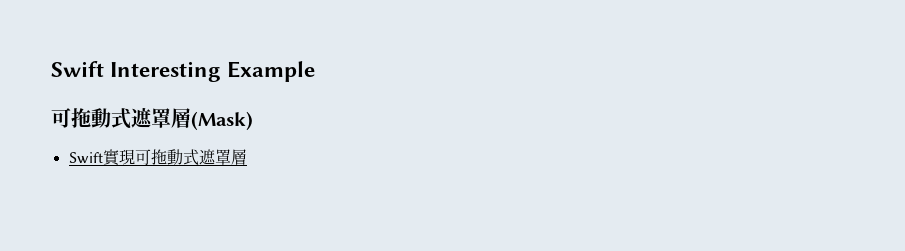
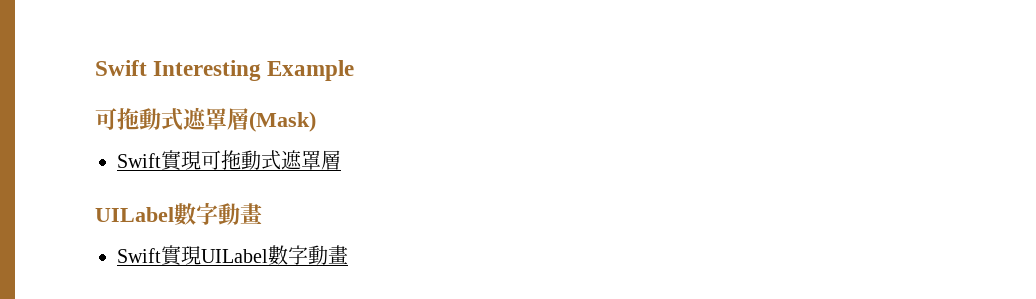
  Swift實現可拖動式遮罩層
+ UILabel數字動畫
+ Swift實現UILabel數字動畫

